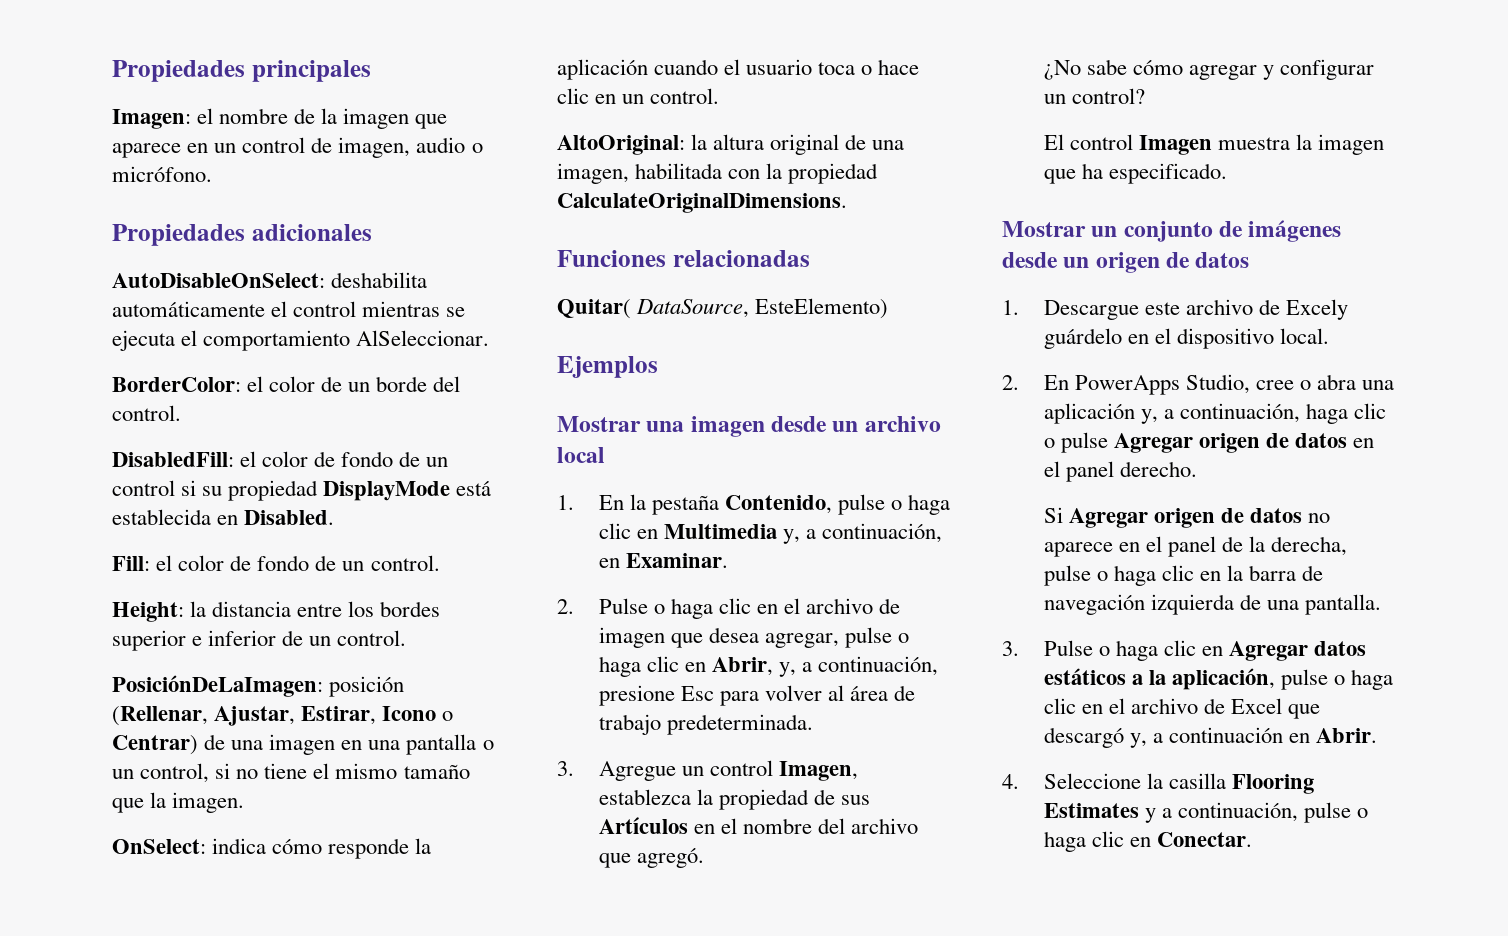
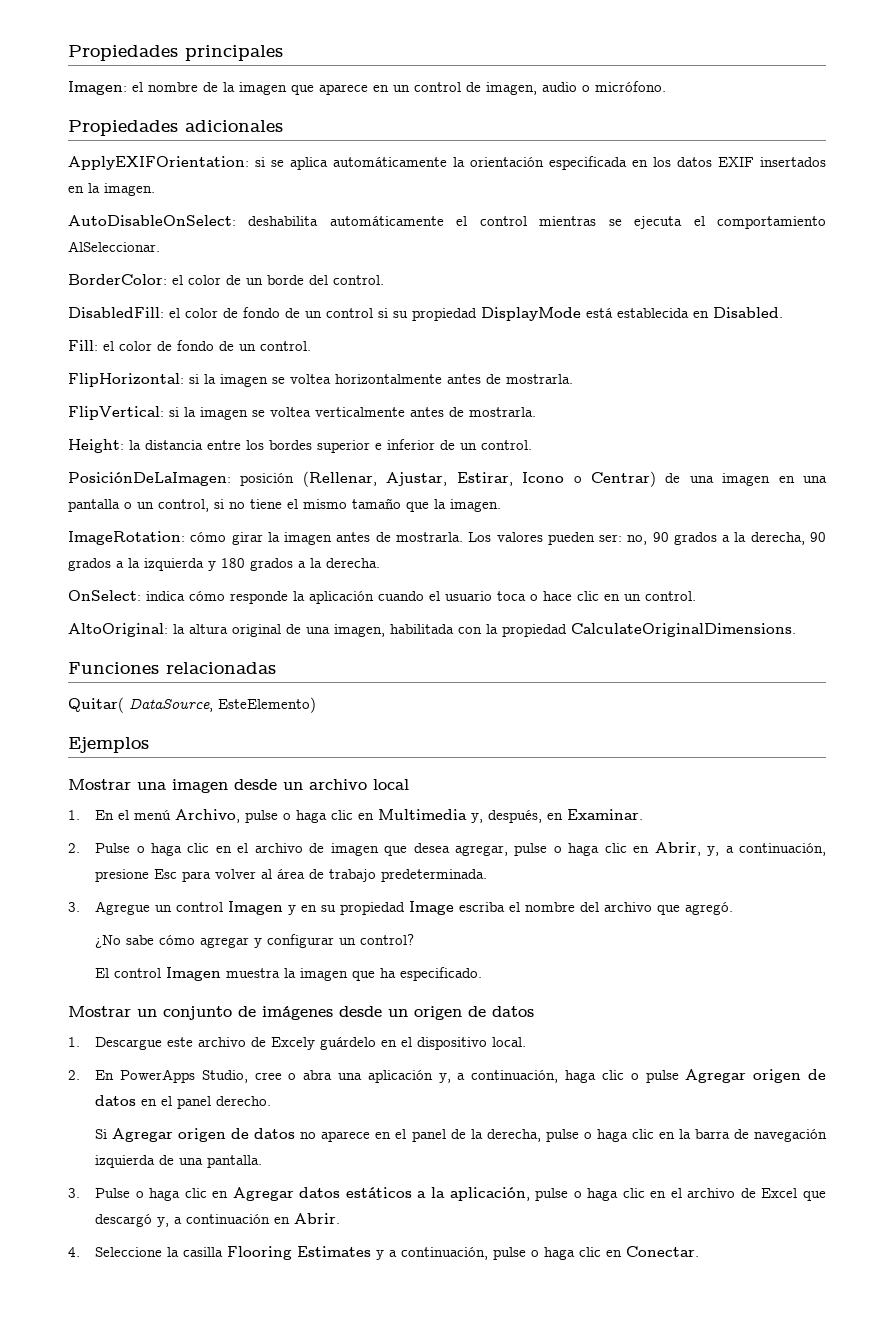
+ ApplyEXIFOrientation: si se aplica automáticamente la orientación especificada en los datos EXIF insertados en la imagen.
+ FlipHorizontal: si la imagen se voltea horizontalmente antes de mostrarla.
+ FlipVertical: si la imagen se voltea verticalmente antes de mostrarla.
+ ImageRotation: cómo girar la imagen antes de mostrarla. Los valores pueden ser: no, 90 grados a la derecha, 90 grados a la izquierda y 180 grados a la derecha.
- 1. En la pestaña Contenido, pulse o haga clic en Multimedia y, a continuación, en Examinar.
+ 1. En el menú Archivo, pulse o haga clic en Multimedia y, después, en Examinar.
- 3. Agregue un control Imagen, establezca la propiedad de sus Artículos en el nombre del archivo que agregó.
+ 3. Agregue un control Imagen y en su propiedad Image escriba el nombre del archivo que agregó.

